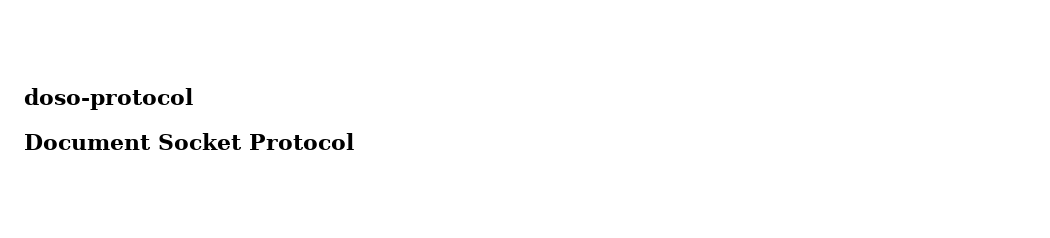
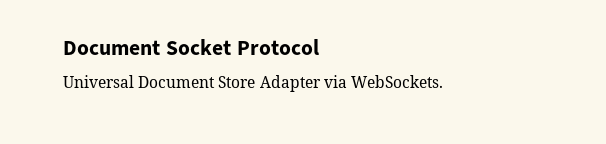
- doso-protocol
+ Universal Document Store Adapter via WebSockets.

